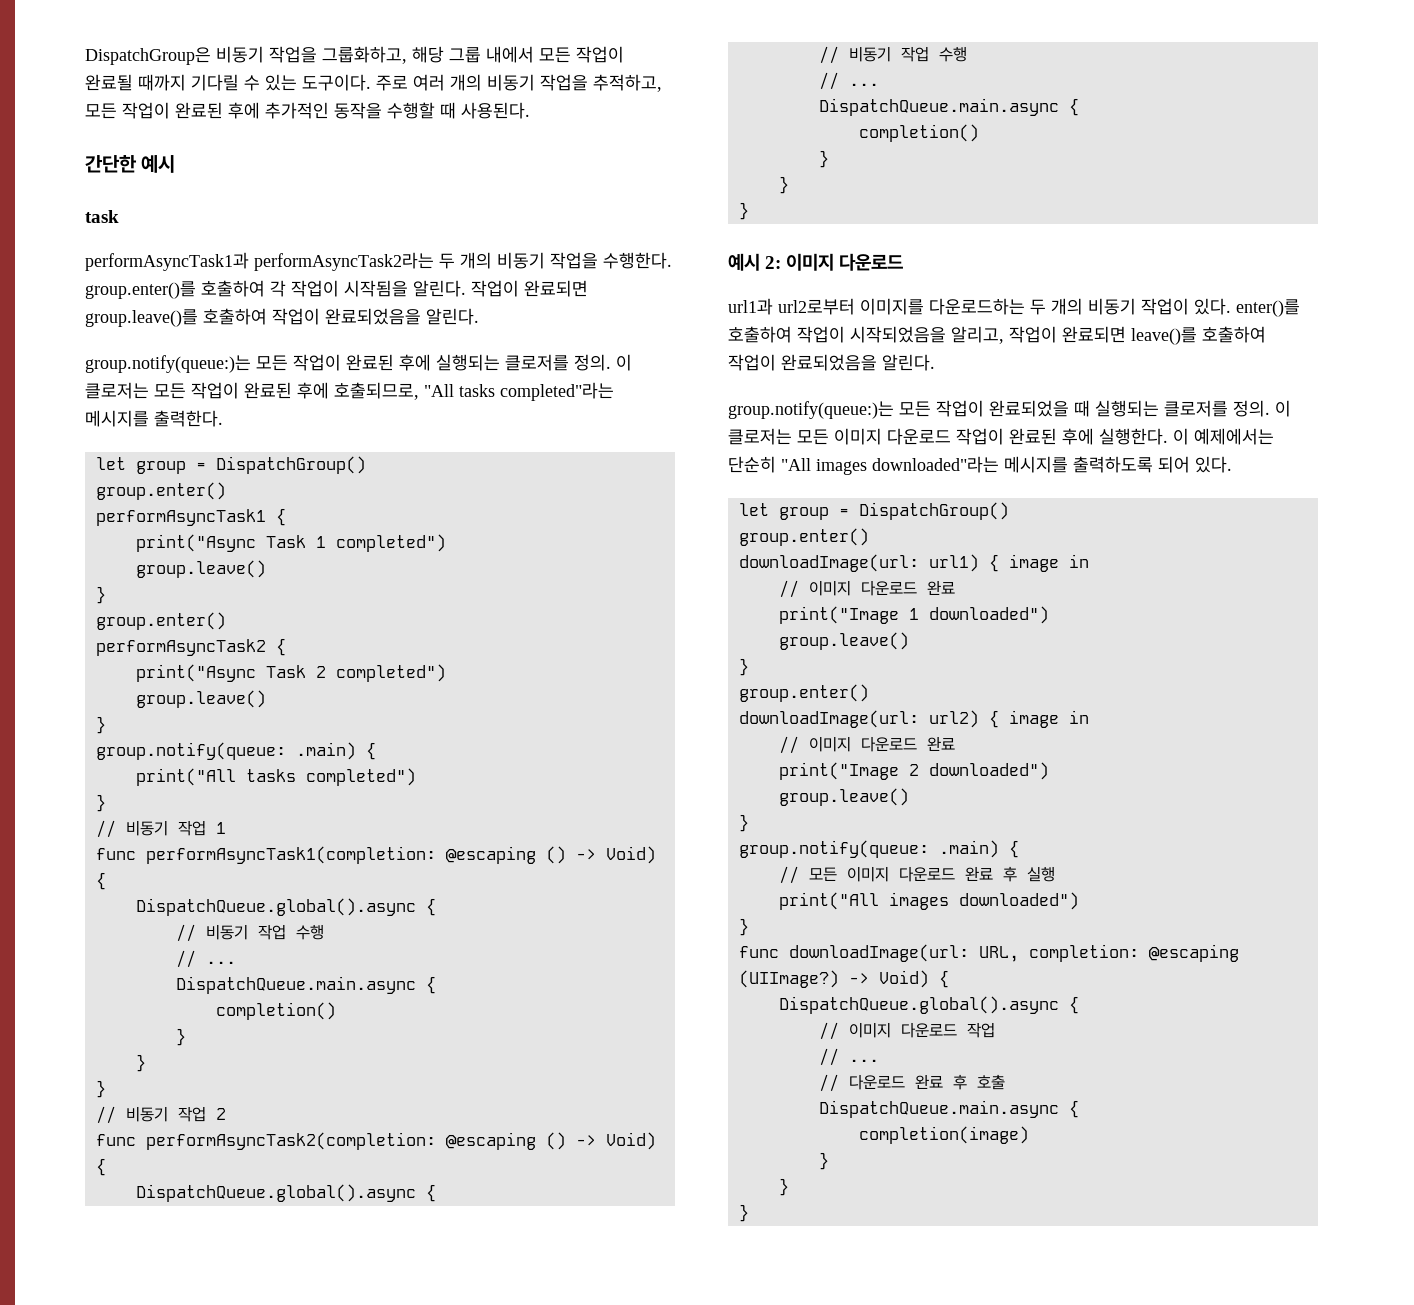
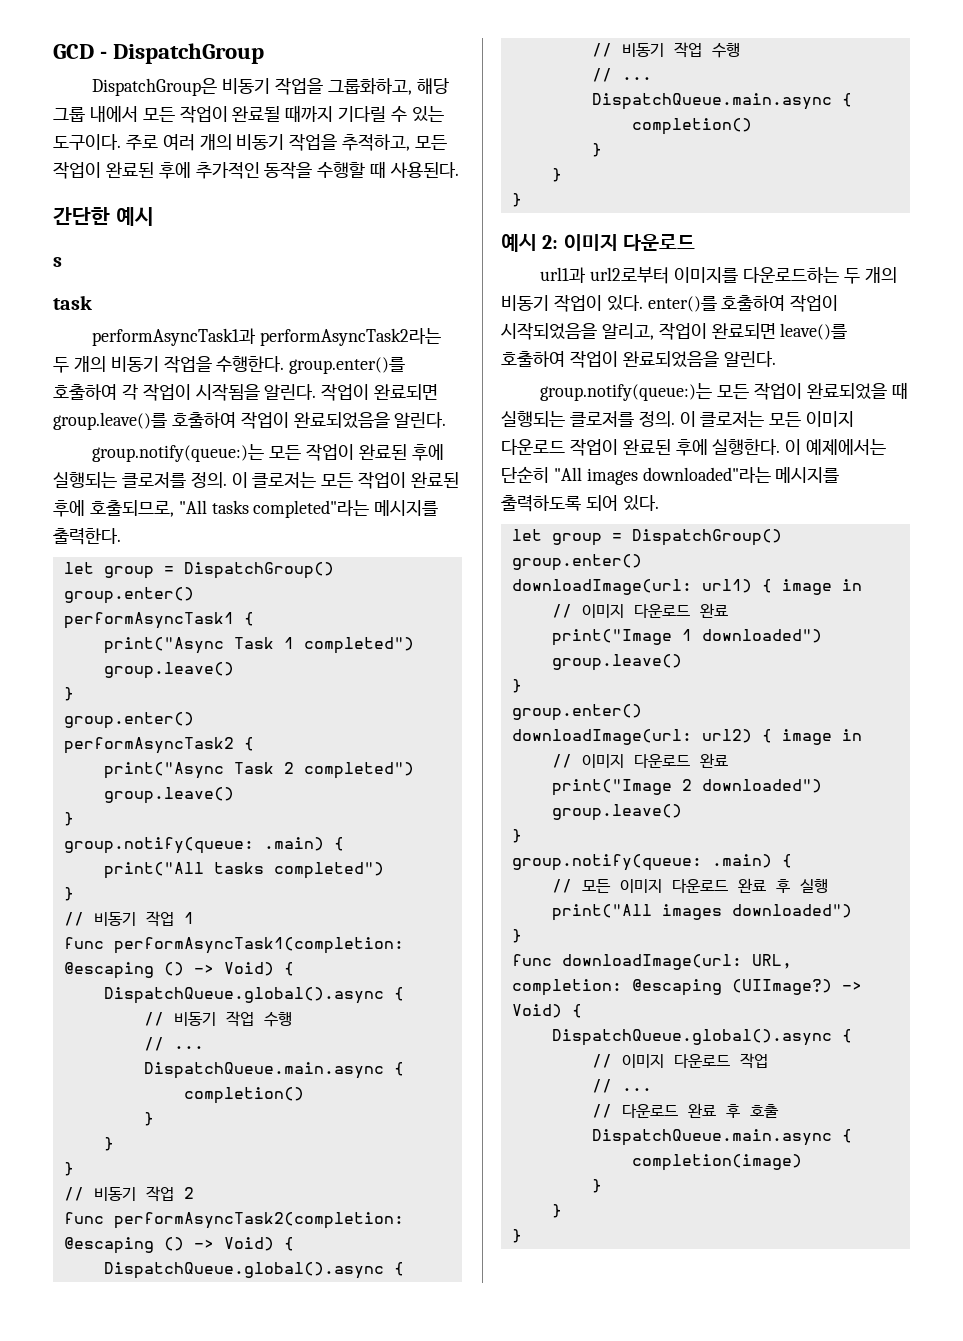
+ GCD - DispatchGroup
+ s

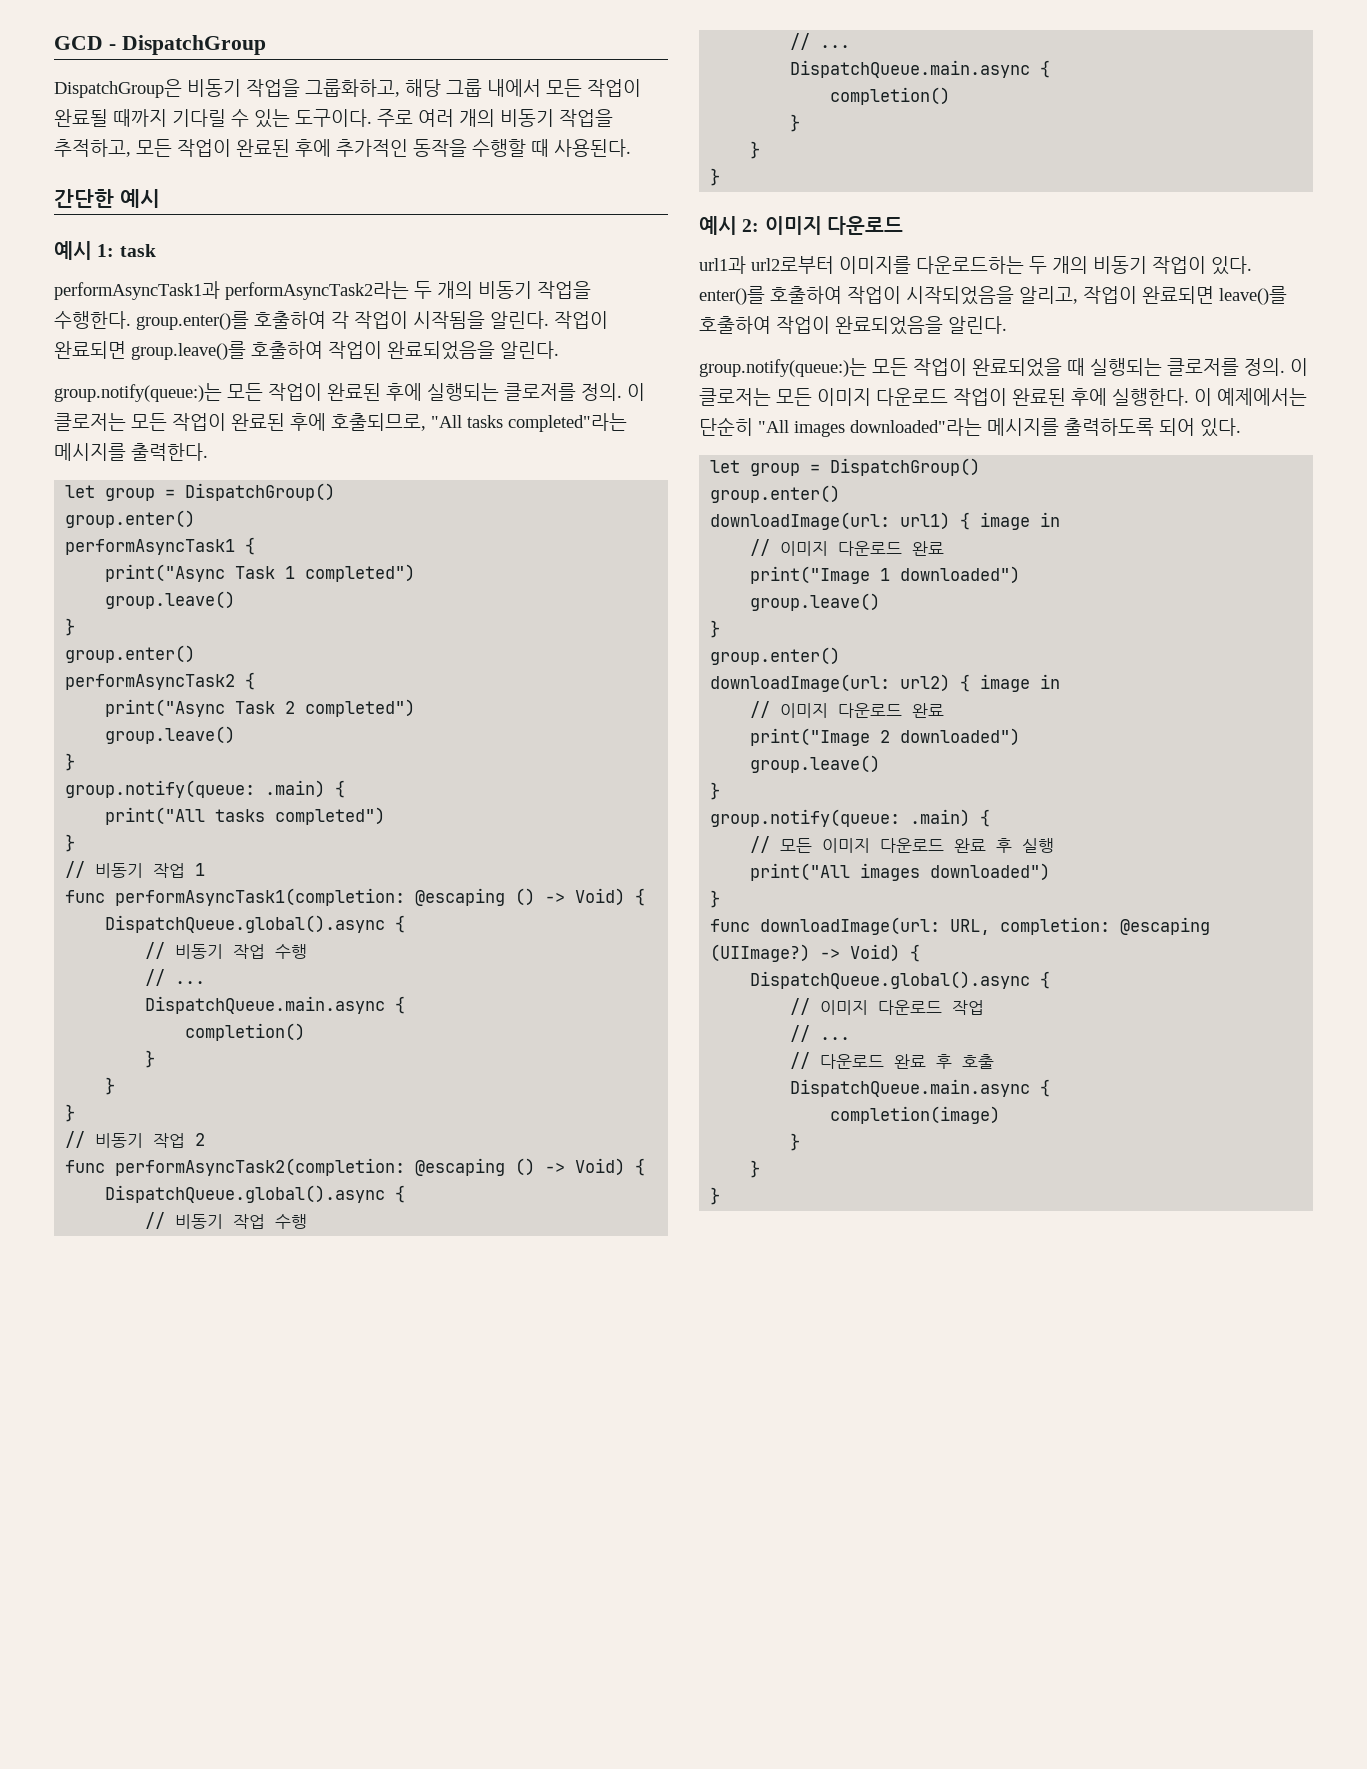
- s
- task
+ 예시 1: task

